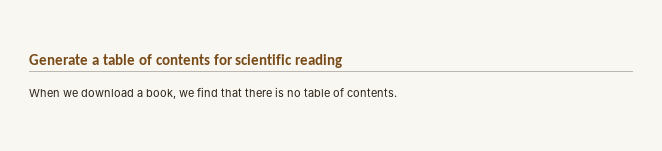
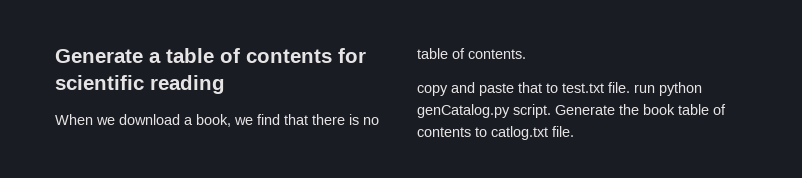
+ copy and paste that to test.txt file. run python genCatalog.py script. Generate the book table of contents to catlog.txt file.

